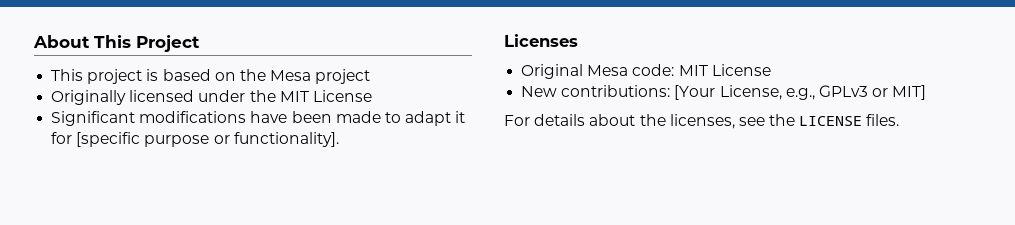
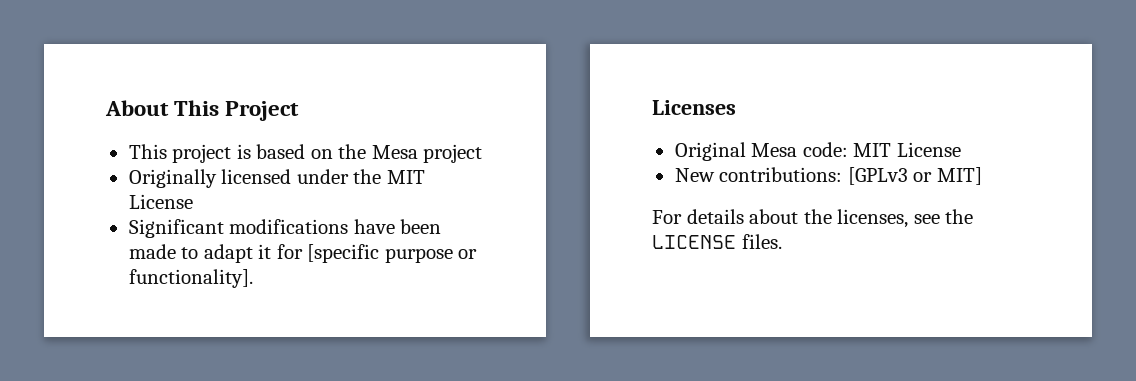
- New contributions: [Your License, e.g., GPLv3 or MIT]
+ New contributions: [GPLv3 or MIT]

